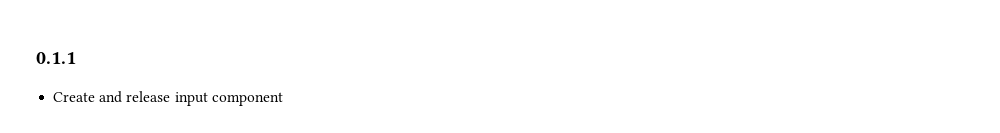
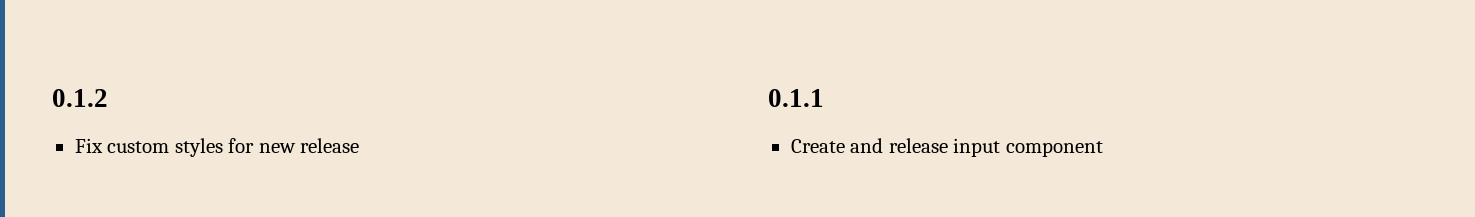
+ 0.1.2
+ Fix custom styles for new release

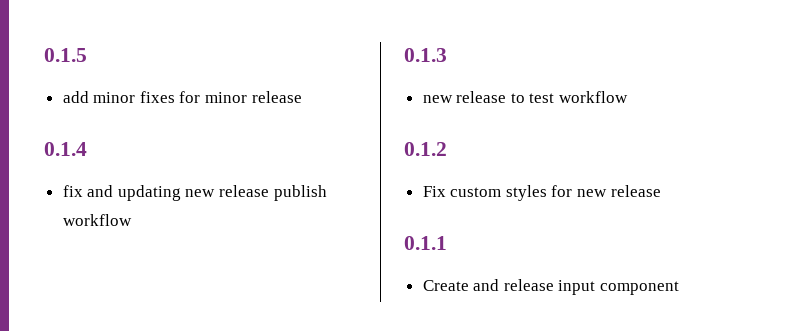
+ 0.1.5
+ add minor fixes for minor release
+ 0.1.4
+ fix and updating new release publish workflow
+ 0.1.3
+ new release to test workflow

